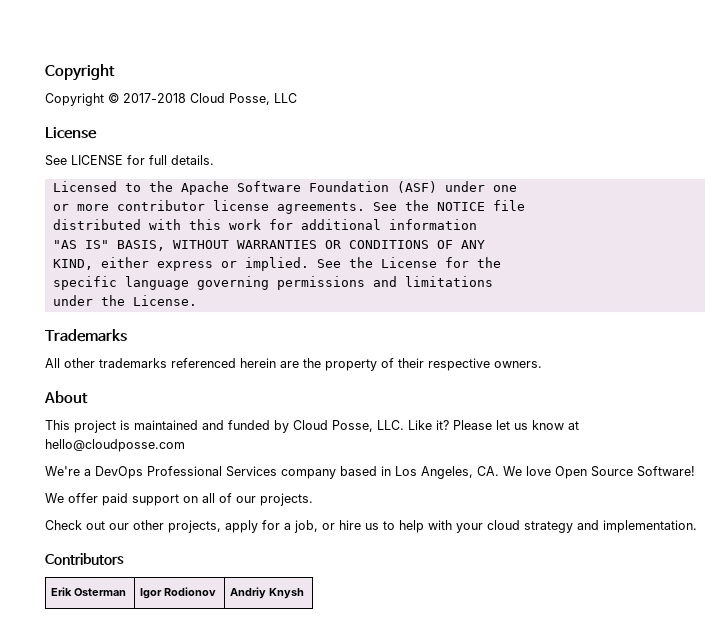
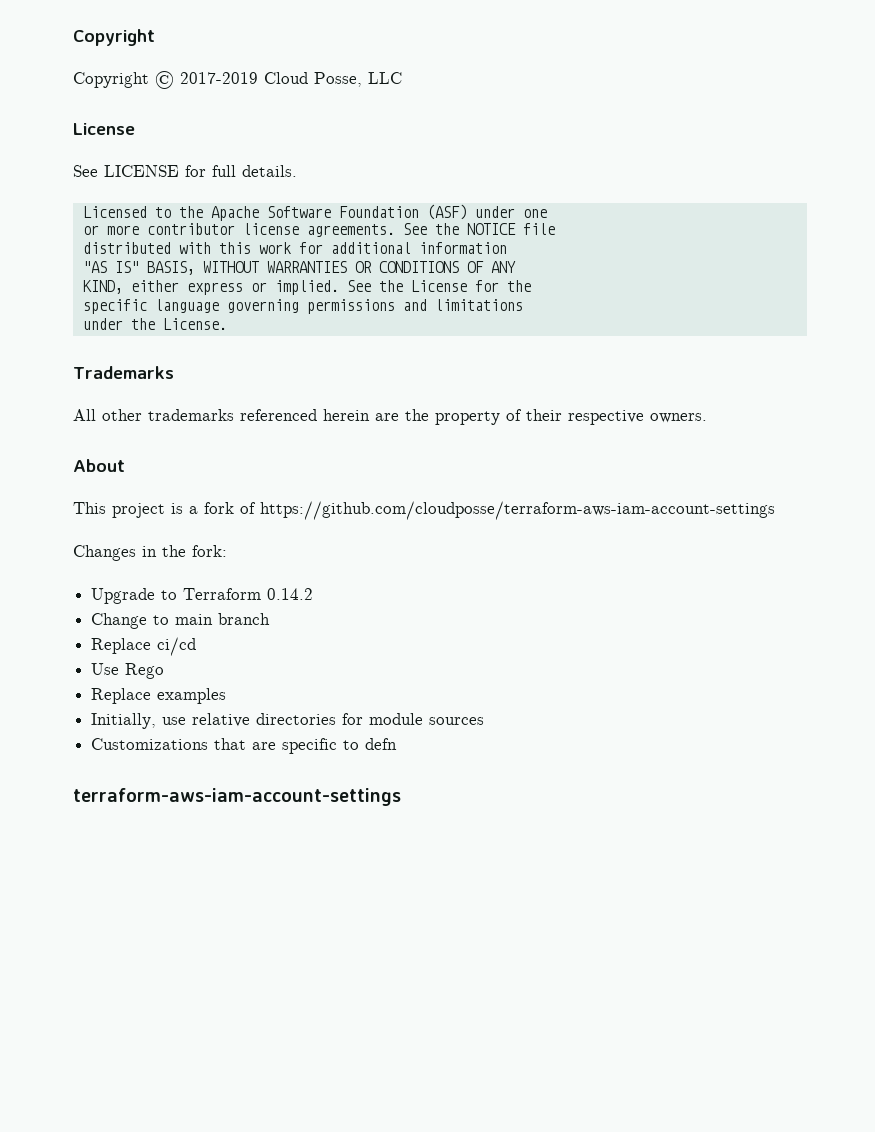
- Copyright © 2017-2018 Cloud Posse, LLC
+ Copyright © 2017-2019 Cloud Posse, LLC
- This project is maintained and funded by Cloud Posse, LLC. Like it? Please let us know at hello@cloudposse.com
- We're a DevOps Professional Services company based in Los Angeles, CA. We love Open Source Software!
- We offer paid support on all of our projects.
- Check out our other projects, apply for a job, or hire us to help with your cloud strategy and implementation.
- Contributors
- Erik Osterman | Igor Rodionov | Andriy Knysh
+ This project is a fork of https://github.com/cloudposse/terraform-aws-iam-account-settings
+ Changes in the fork:
+ Upgrade to Terraform 0.14.2
+ Change to main branch
+ Replace ci/cd
+ Use Rego
+ Replace examples
+ Initially, use relative directories for module sources
+ Customizations that are specific to defn
+ terraform-aws-iam-account-settings

